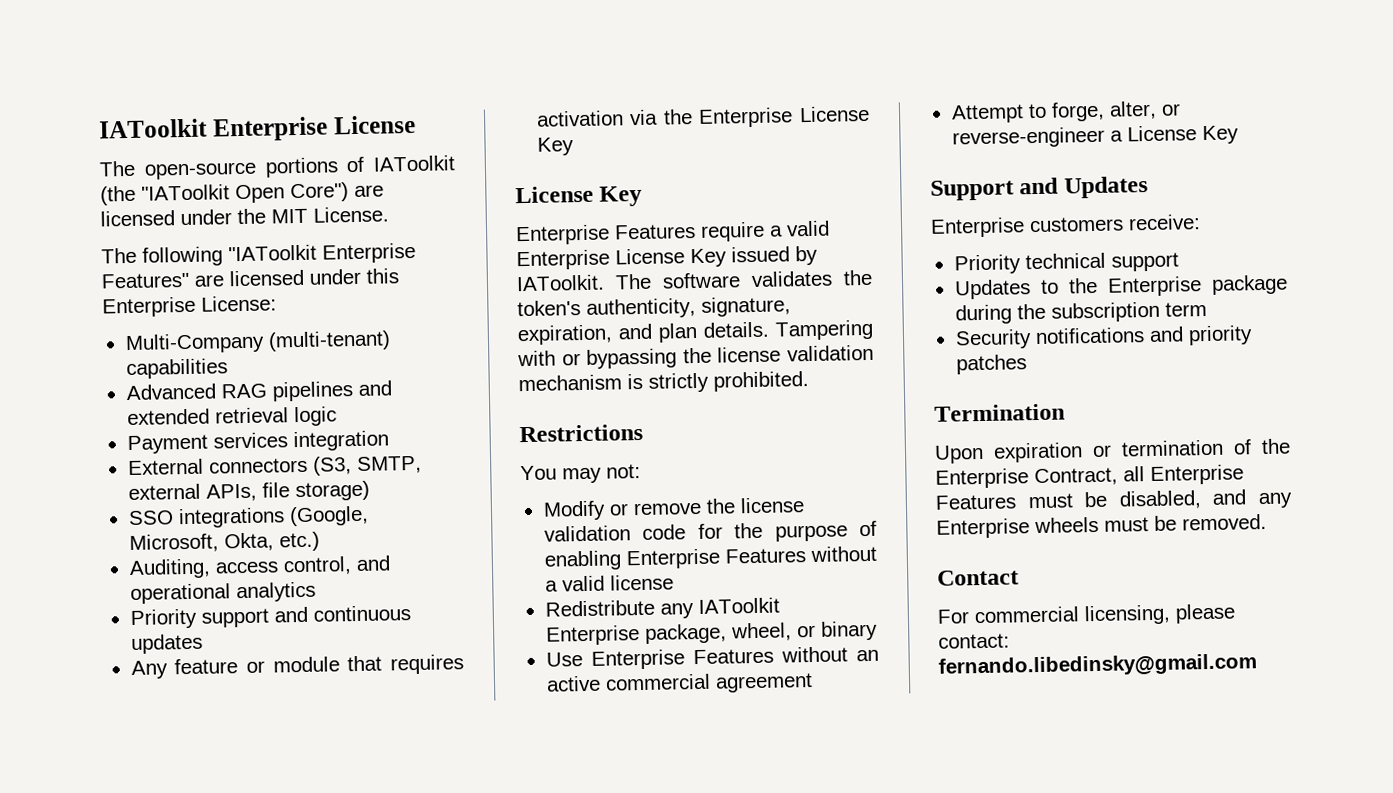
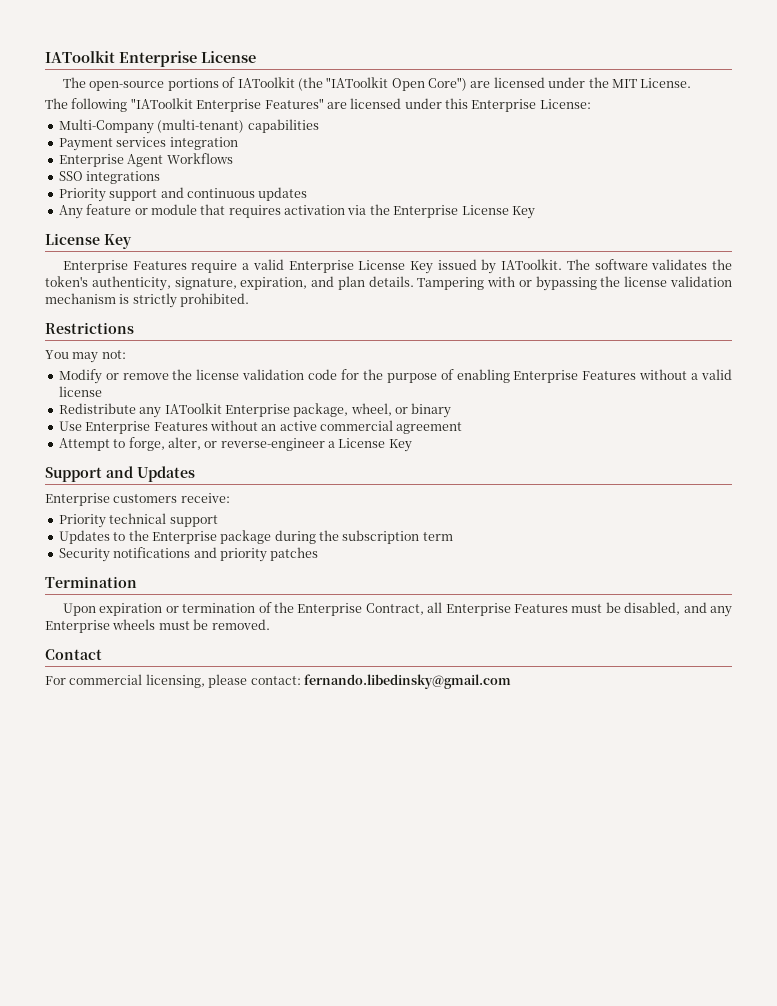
- Advanced RAG pipelines and extended retrieval logic
  Payment services integration
- External connectors (S3, SMTP, external APIs, file storage)
- SSO integrations (Google, Microsoft, Okta, etc.)
- Auditing, access control, and operational analytics
+ Enterprise Agent Workflows
+ SSO integrations

